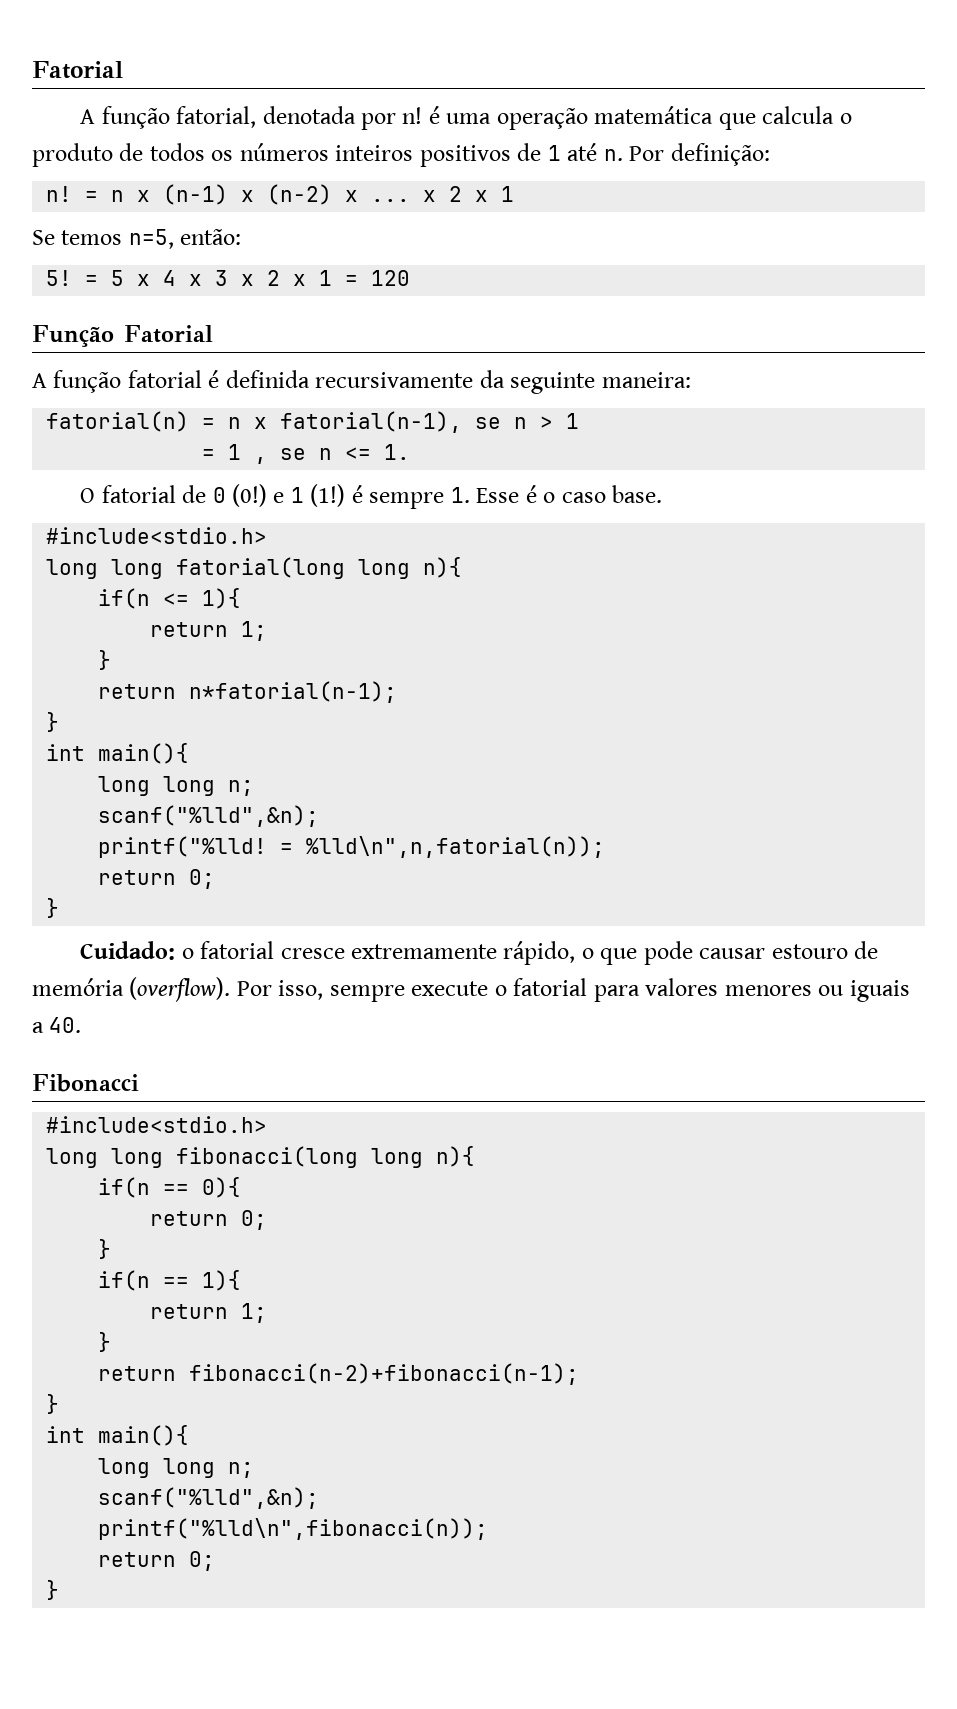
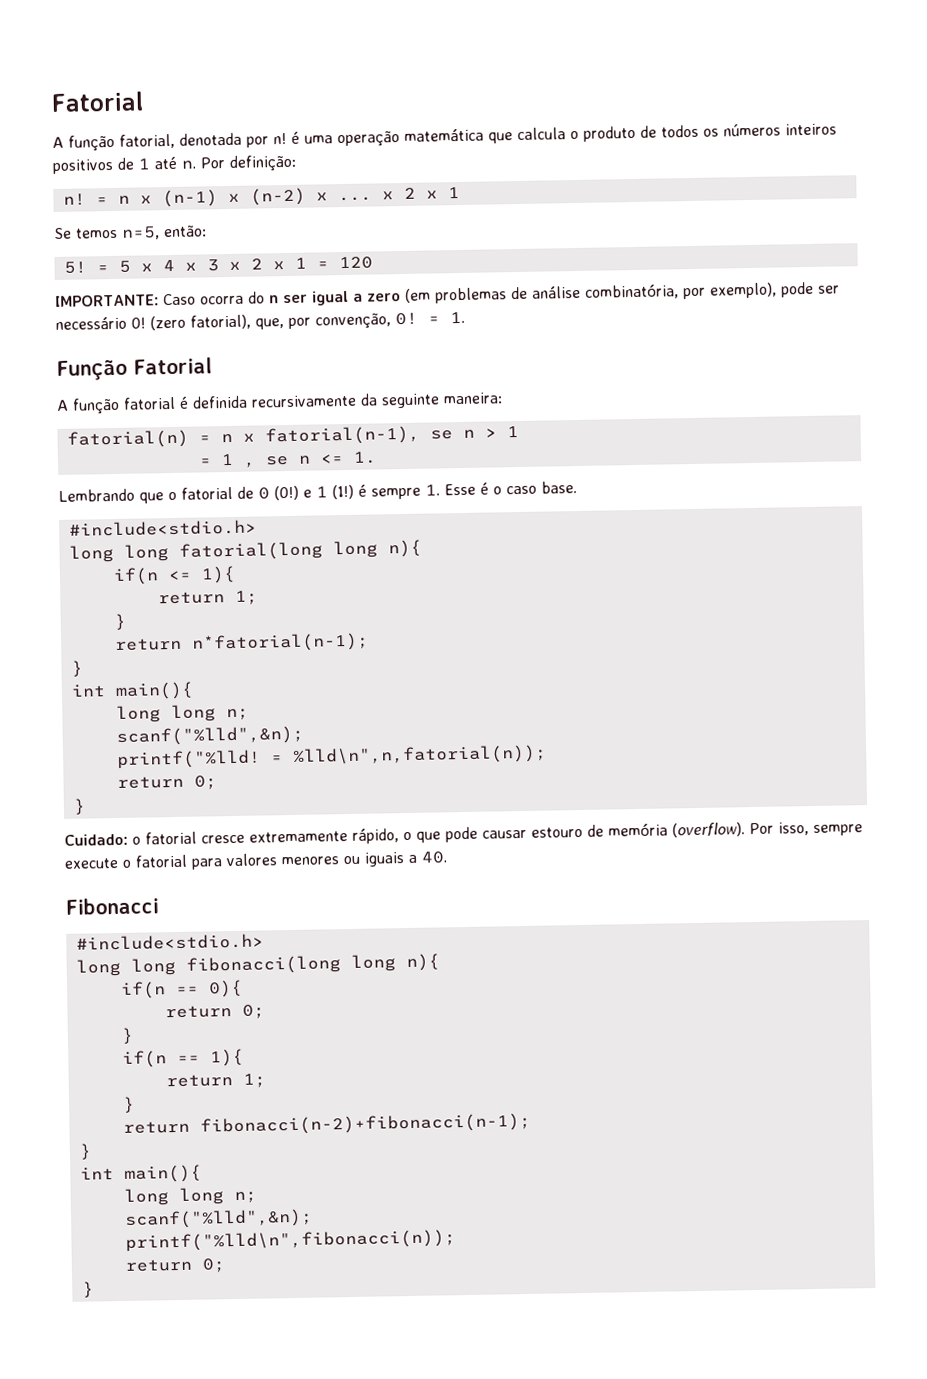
+ IMPORTANTE: Caso ocorra do n ser igual a zero (em problemas de análise combinatória, por exemplo), pode ser necessário 0! (zero fatorial), que, por convenção, 0! = 1.
- O fatorial de 0 (0!) e 1 (1!) é sempre 1. Esse é o caso base.
+ Lembrando que o fatorial de 0 (0!) e 1 (1!) é sempre 1. Esse é o caso base.

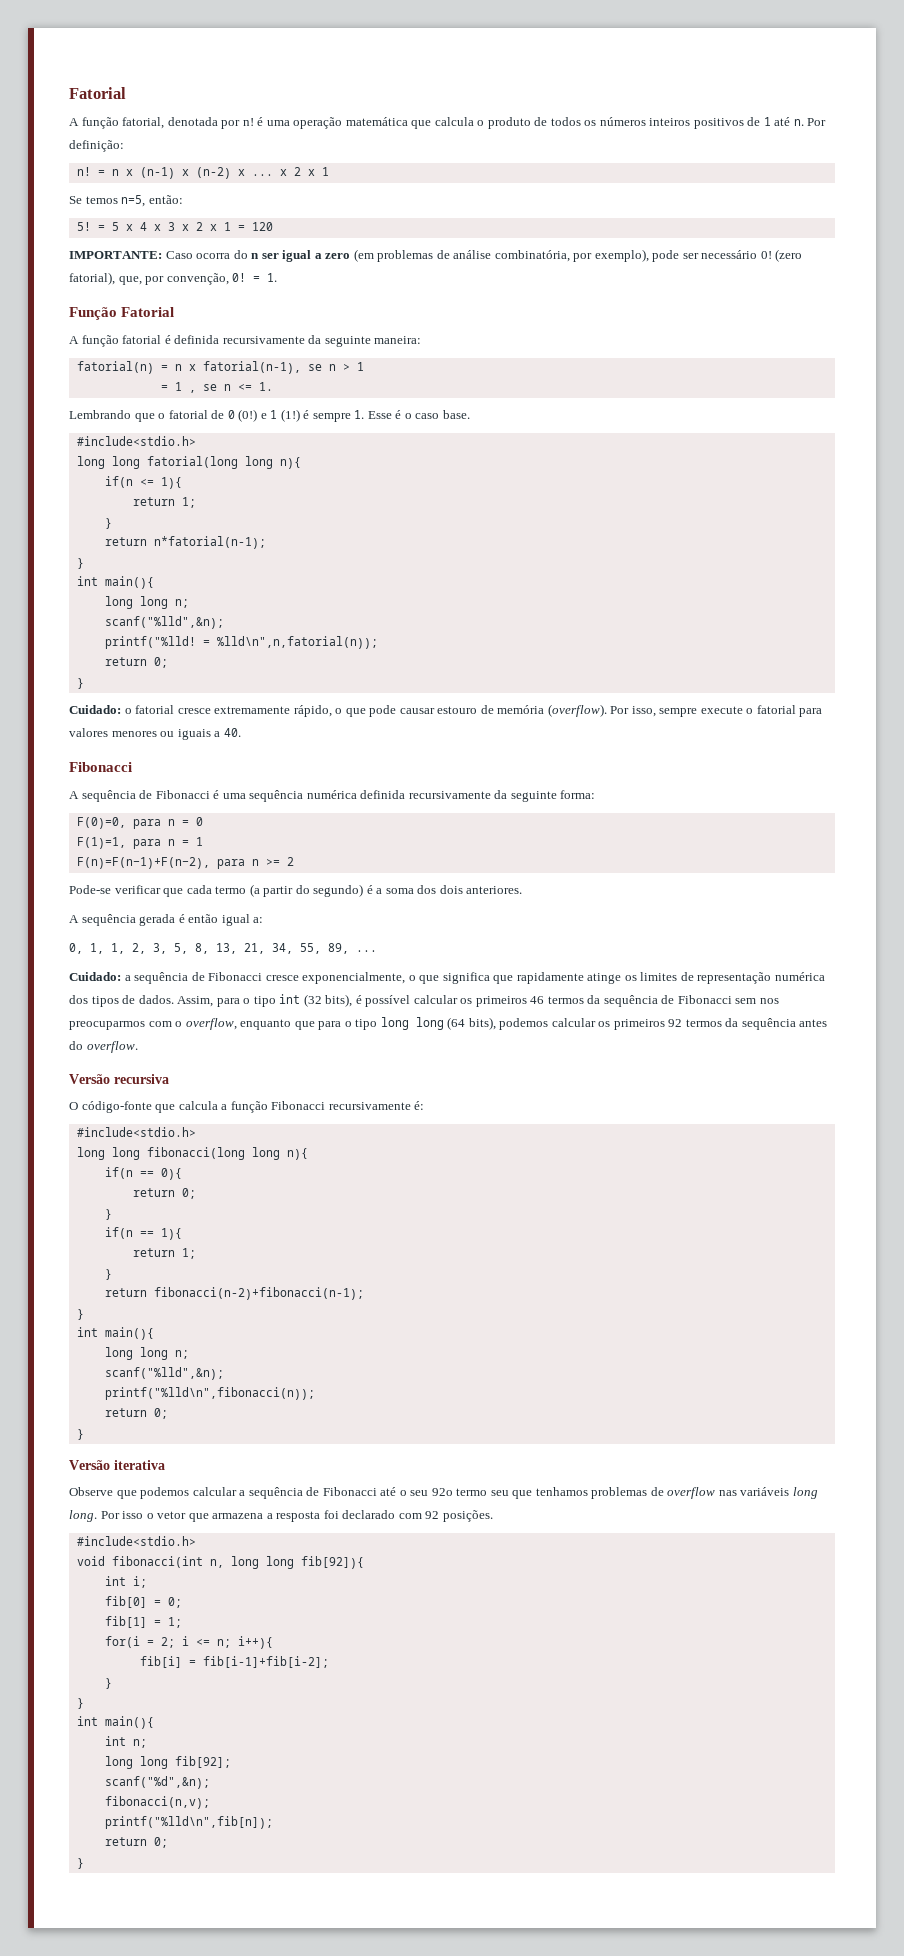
+ A sequência de Fibonacci é uma sequência numérica definida recursivamente da seguinte forma:
+ F(0)=0, para n = 0
+ F(1)=1, para n = 1
+ F(n)=F(n−1)+F(n−2), para n >= 2
+ Pode-se verificar que cada termo (a partir do segundo) é a soma dos dois anteriores.
+ A sequência gerada é então igual a:
+ 0, 1, 1, 2, 3, 5, 8, 13, 21, 34, 55, 89, ...
+ Cuidado: a sequência de Fibonacci cresce exponencialmente, o que significa que rapidamente atinge os limites de representação numérica dos tipos de dados. Assim, para o tipo int (32 bits), é possível calcular os primeiros 46 termos da sequência de Fibonacci sem nos preocuparmos com o overflow, enquanto que para o tipo long long (64 bits), podemos calcular os primeiros 92 termos da sequência antes do overflow.
+ Versão recursiva
+ O código-fonte que calcula a função Fibonacci recursivamente é:
+ Versão iterativa
+ Observe que podemos calcular a sequência de Fibonacci até o seu 92o termo seu que tenhamos problemas de overflow nas variáveis long long. Por isso o vetor que armazena a resposta foi declarado com 92 posições.
+ #include<stdio.h>
+ void fibonacci(int n, long long fib[92]){
+ int i;
+ fib[0] = 0;
+ fib[1] = 1;
+ for(i = 2; i <= n; i++){
+ fib[i] = fib[i-1]+fib[i-2];
+ }
+ }
+ int main(){
+ int n;
+ long long fib[92];
+ scanf("%d",&n);
+ fibonacci(n,v);
+ printf("%lld\n",fib[n]);
+ return 0;
+ }

